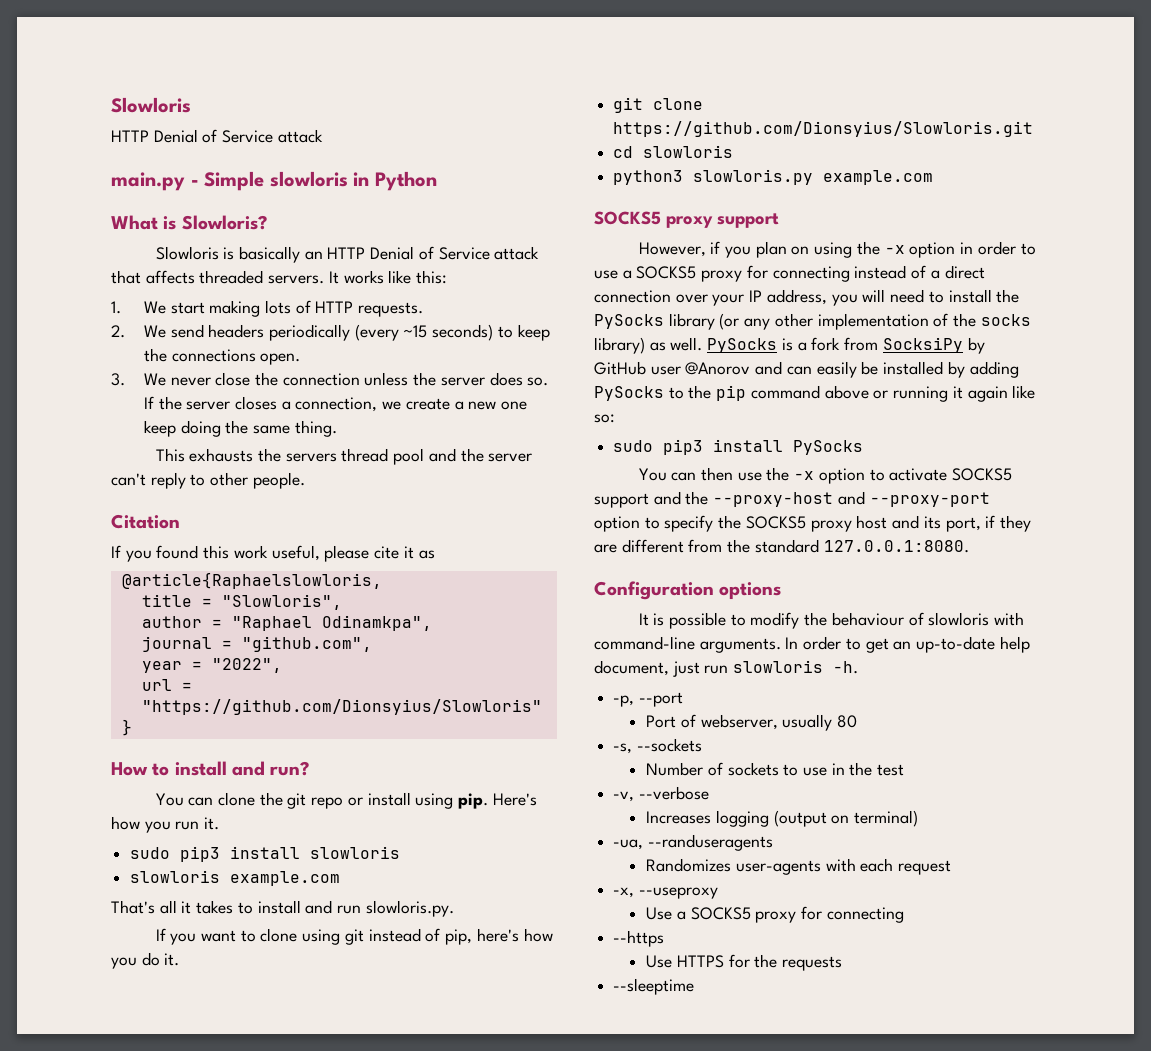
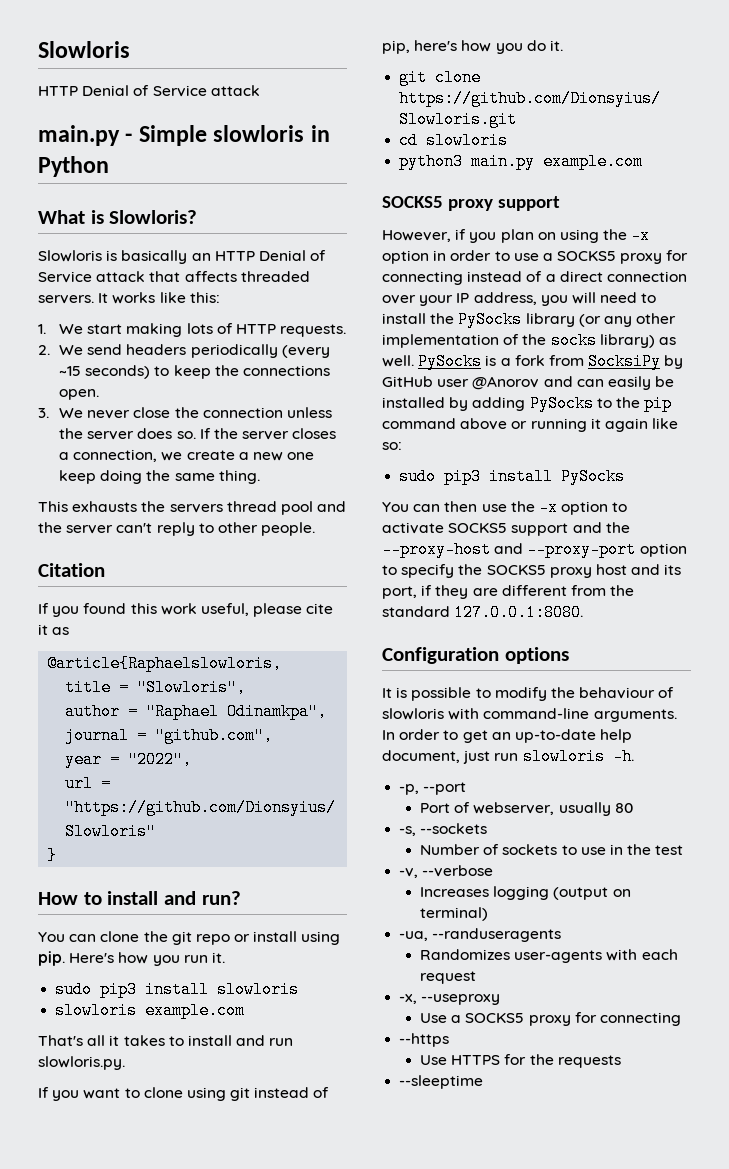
- python3 slowloris.py example.com
+ python3 main.py example.com

